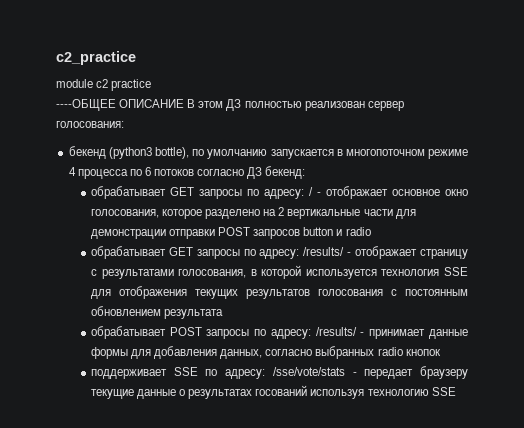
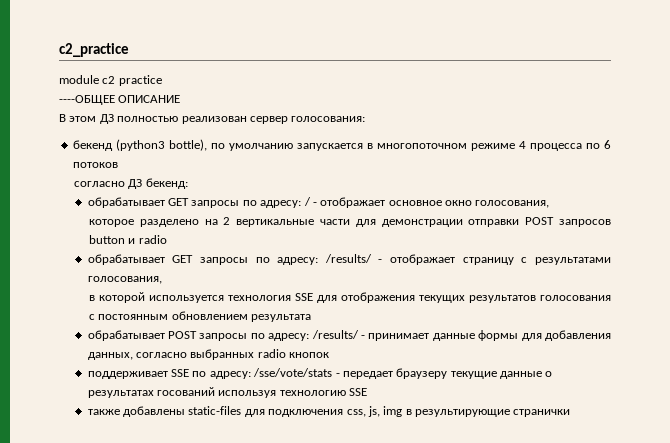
- ----ОБЩЕЕ ОПИСАНИЕ В этом ДЗ полностью реализован сервер голосования:
+ ----ОБЩЕЕ ОПИСАНИЕ
+ В этом ДЗ полностью реализован сервер голосования:
- бекенд (python3 bottle), по умолчанию запускается в многопоточном режиме 4 процесса по 6 потоков согласно ДЗ бекенд:
+ бекенд (python3 bottle), по умолчанию запускается в многопоточном режиме 4 процесса по 6 потоков
+ согласно ДЗ бекенд:
- обрабатывает GET запросы по адресу: / - отображает основное окно голосования, которое разделено на 2 вертикальные части для демонстрации отправки POST запросов button и radio
+ обрабатывает GET запросы по адресу: / - отображает основное окно голосования,
+ которое разделено на 2 вертикальные части для демонстрации отправки POST запросов button и radio
- обрабатывает GET запросы по адресу: /results/ - отображает страницу с результатами голосования, в которой используется технология SSE для отображения текущих результатов голосования с постоянным обновлением результата
+ обрабатывает GET запросы по адресу: /results/ - отображает страницу с результатами голосования,
+ в которой используется технология SSE для отображения текущих результатов голосования с постоянным обновлением результата
+ также добавлены static-files для подключения css, js, img в результирующие странички

